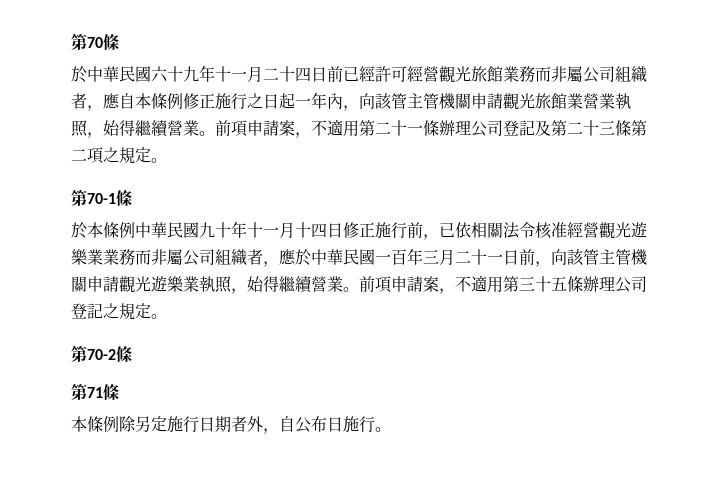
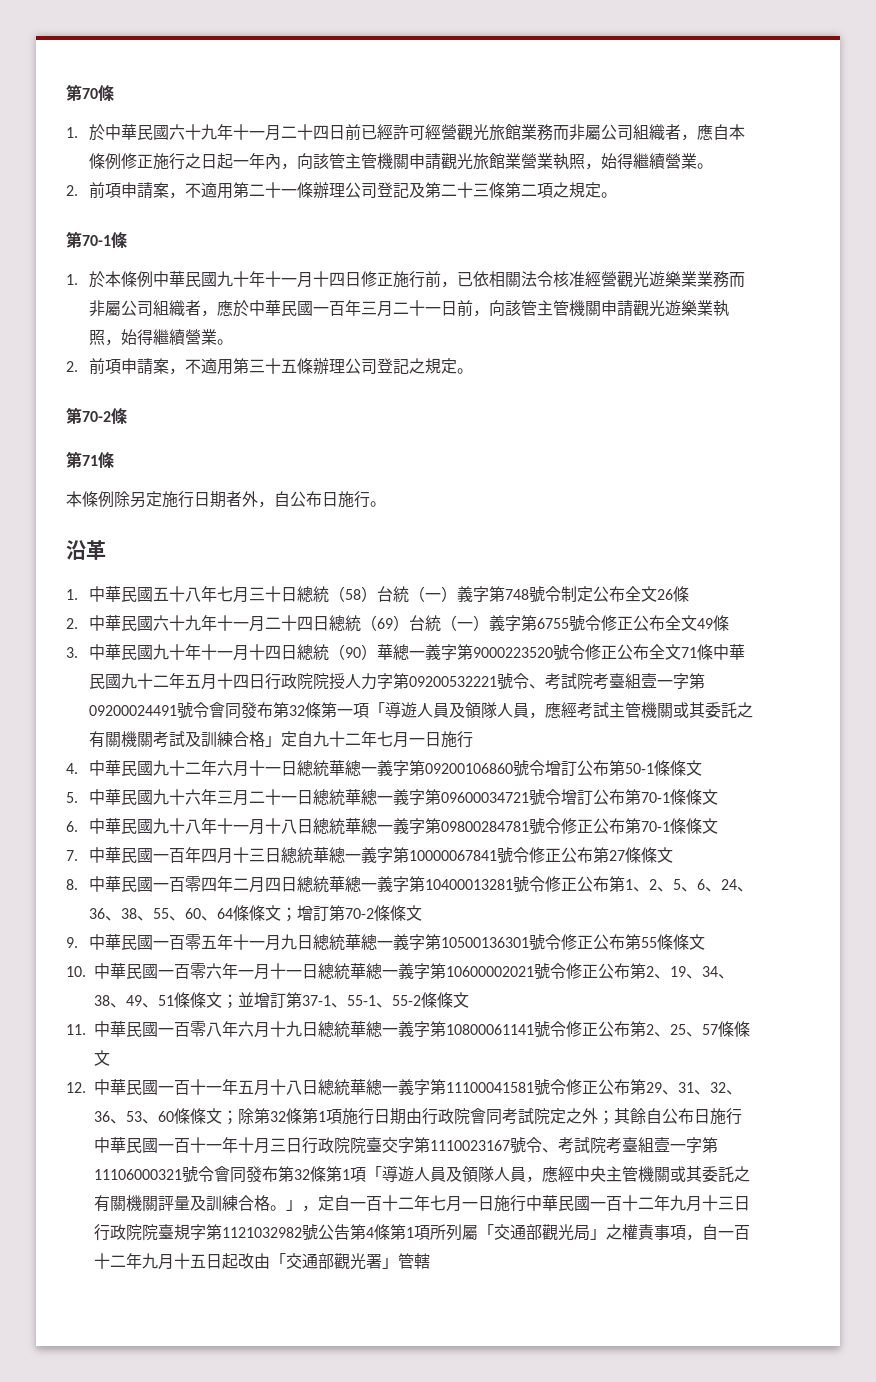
- 於中華民國六十九年十一月二十四日前已經許可經營觀光旅館業務而非屬公司組織者，應自本條例修正施行之日起一年內，向該管主管機關申請觀光旅館業營業執照，始得繼續營業。前項申請案，不適用第二十一條辦理公司登記及第二十三條第二項之規定。
+ 1.於中華民國六十九年十一月二十四日前已經許可經營觀光旅館業務而非屬公司組織者，應自本條例修正施行之日起一年內，向該管主管機關申請觀光旅館業營業執照，始得繼續營業。
+ 2.前項申請案，不適用第二十一條辦理公司登記及第二十三條第二項之規定。
- 於本條例中華民國九十年十一月十四日修正施行前，已依相關法令核准經營觀光遊樂業業務而非屬公司組織者，應於中華民國一百年三月二十一日前，向該管主管機關申請觀光遊樂業執照，始得繼續營業。前項申請案，不適用第三十五條辦理公司登記之規定。
+ 1.於本條例中華民國九十年十一月十四日修正施行前，已依相關法令核准經營觀光遊樂業業務而非屬公司組織者，應於中華民國一百年三月二十一日前，向該管主管機關申請觀光遊樂業執照，始得繼續營業。
+ 2.前項申請案，不適用第三十五條辦理公司登記之規定。
+ 沿革
+ 1.中華民國五十八年七月三十日總統（58）台統（一）義字第748號令制定公布全文26條
+ 2.中華民國六十九年十一月二十四日總統（69）台統（一）義字第6755號令修正公布全文49條
+ 3.中華民國九十年十一月十四日總統（90）華總一義字第9000223520號令修正公布全文71條中華民國九十二年五月十四日行政院院授人力字第09200532221號令、考試院考臺組壹一字第09200024491號令會同發布第32條第一項「導遊人員及領隊人員，應經考試主管機關或其委託之有關機關考試及訓練合格」定自九十二年七月一日施行
+ 4.中華民國九十二年六月十一日總統華總一義字第09200106860號令增訂公布第50-1條條文
+ 5.中華民國九十六年三月二十一日總統華總一義字第09600034721號令增訂公布第70-1條條文
+ 6.中華民國九十八年十一月十八日總統華總一義字第09800284781號令修正公布第70-1條條文
+ 7.中華民國一百年四月十三日總統華總一義字第10000067841號令修正公布第27條條文
+ 8.中華民國一百零四年二月四日總統華總一義字第10400013281號令修正公布第1、2、5、6、24、36、38、55、60、64條條文；增訂第70-2條條文
+ 9.中華民國一百零五年十一月九日總統華總一義字第10500136301號令修正公布第55條條文
+ 10.中華民國一百零六年一月十一日總統華總一義字第10600002021號令修正公布第2、19、34、38、49、51條條文；並增訂第37-1、55-1、55-2條條文
+ 11.中華民國一百零八年六月十九日總統華總一義字第10800061141號令修正公布第2、25、57條條文
+ 12.中華民國一百十一年五月十八日總統華總一義字第11100041581號令修正公布第29、31、32、36、53、60條條文；除第32條第1項施行日期由行政院會同考試院定之外；其餘自公布日施行中華民國一百十一年十月三日行政院院臺交字第1110023167號令、考試院考臺組壹一字第11106000321號令會同發布第32條第1項「導遊人員及領隊人員，應經中央主管機關或其委託之有關機關評量及訓練合格。」，定自一百十二年七月一日施行中華民國一百十二年九月十三日行政院院臺規字第1121032982號公告第4條第1項所列屬「交通部觀光局」之權責事項，自一百十二年九月十五日起改由「交通部觀光署」管轄

